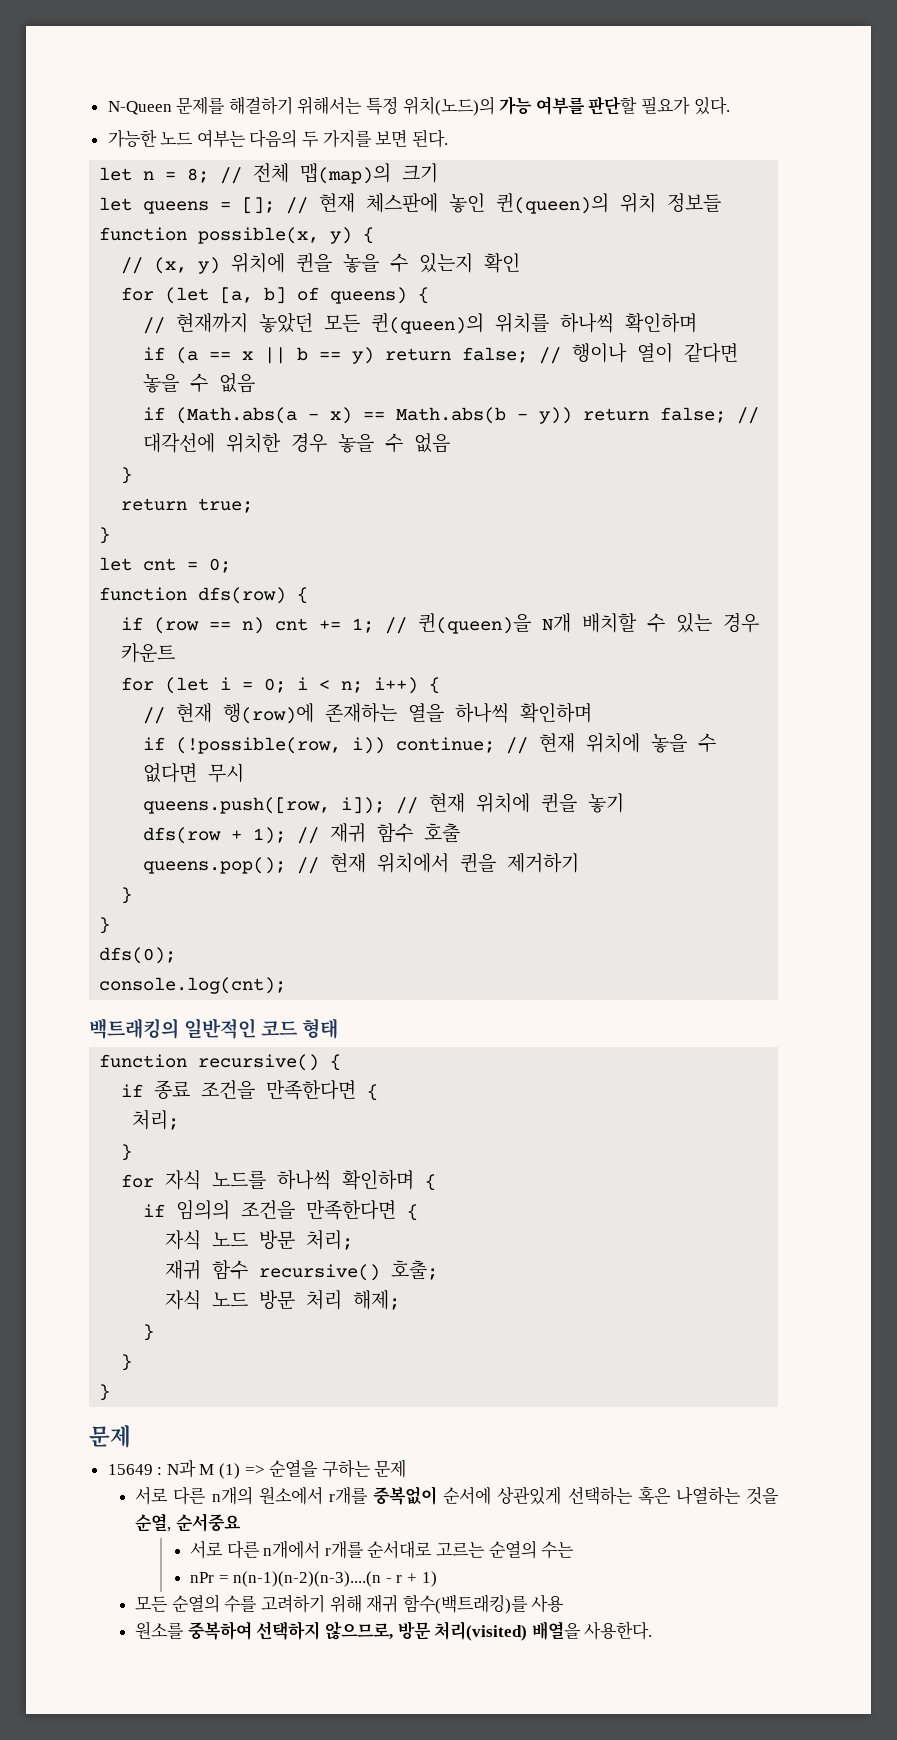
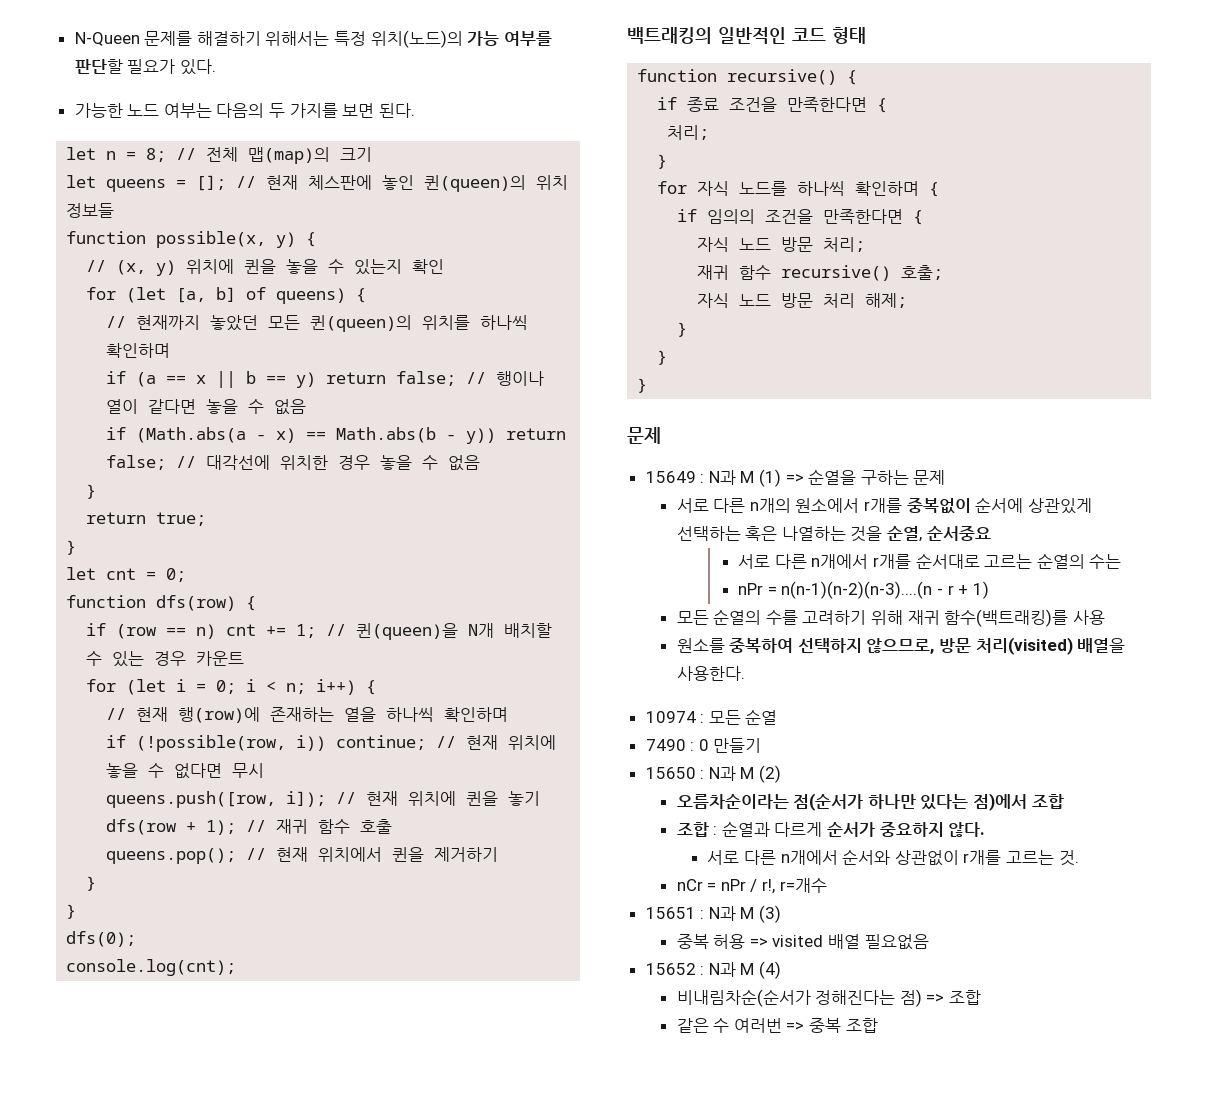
+ 10974 : 모든 순열
+ 7490 : 0 만들기
+ 15650 : N과 M (2)
+ 오름차순이라는 점(순서가 하나만 있다는 점)에서 조합
+ 조합 : 순열과 다르게 순서가 중요하지 않다.
+ 서로 다른 n개에서 순서와 상관없이 r개를 고르는 것.
+ nCr = nPr / r!, r=개수
+ 15651 : N과 M (3)
+ 중복 허용 => visited 배열 필요없음
+ 15652 : N과 M (4)
+ 비내림차순(순서가 정해진다는 점) => 조합
+ 같은 수 여러번 => 중복 조합

